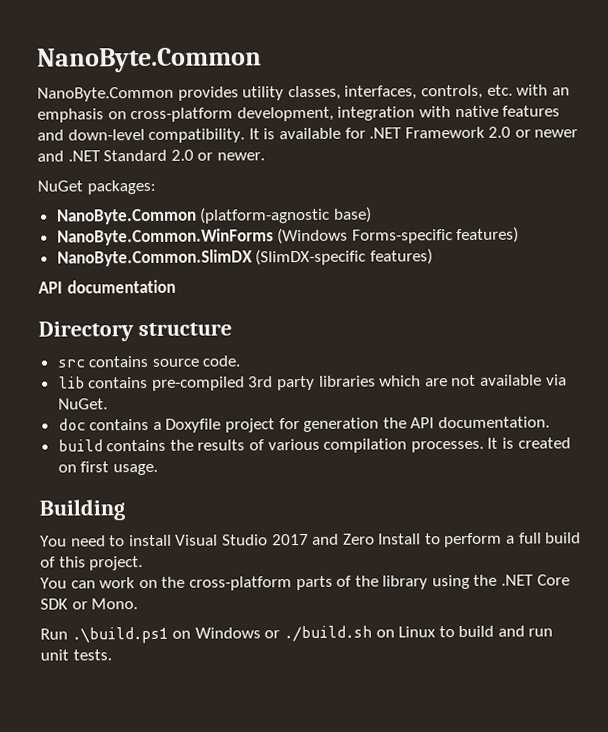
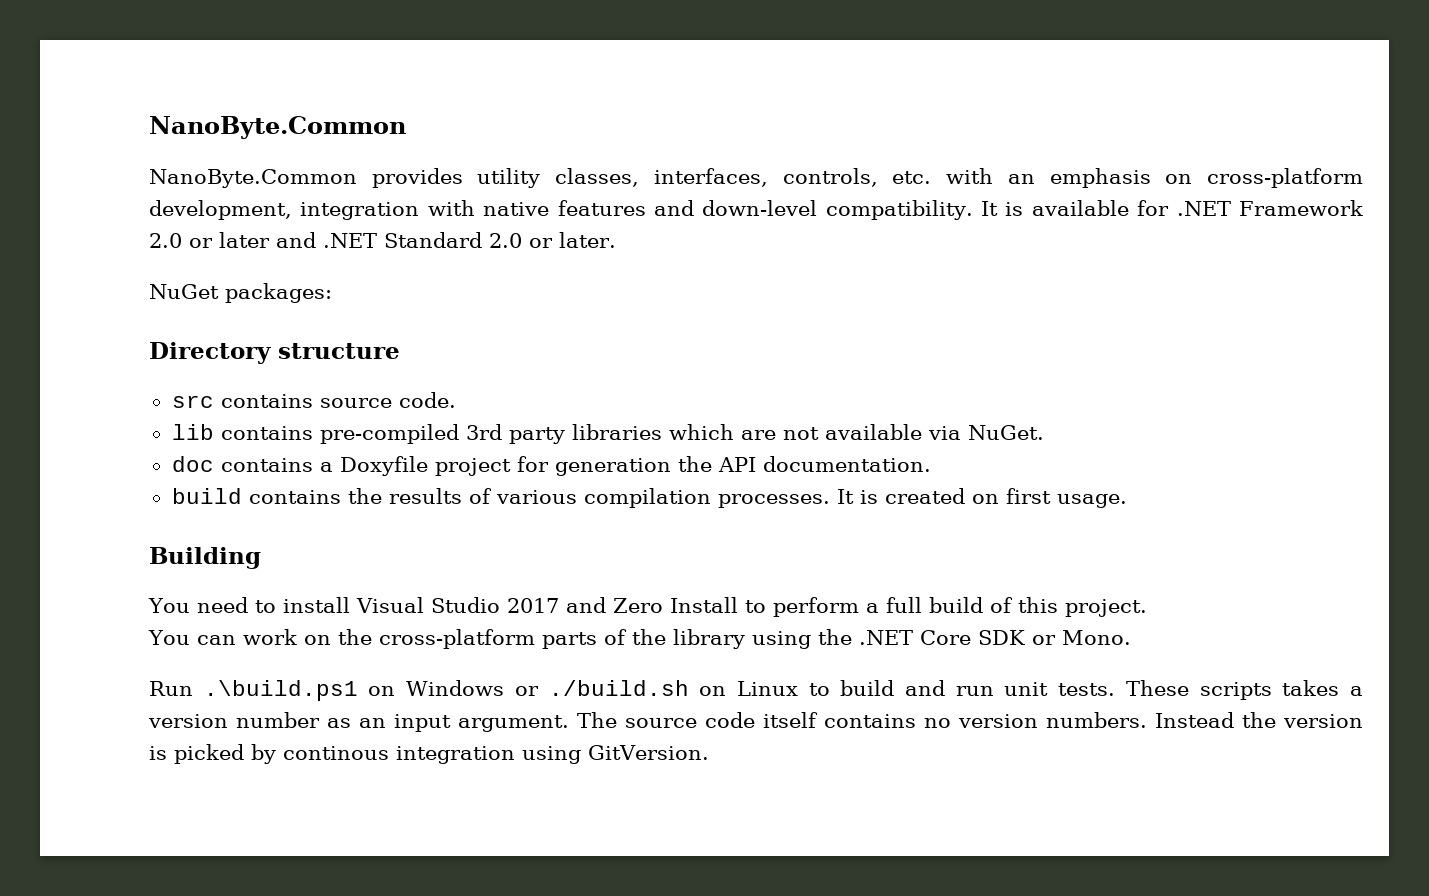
- It is available for .NET Framework 2.0 or newer and .NET Standard 2.0 or newer.
+ It is available for .NET Framework 2.0 or later and .NET Standard 2.0 or later.
- NanoByte.Common (platform-agnostic base)
- NanoByte.Common.WinForms (Windows Forms-specific features)
- NanoByte.Common.SlimDX (SlimDX-specific features)
- API documentation
+ These scripts takes a version number as an input argument. The source code itself contains no version numbers. Instead the version is picked by continous integration using GitVersion.

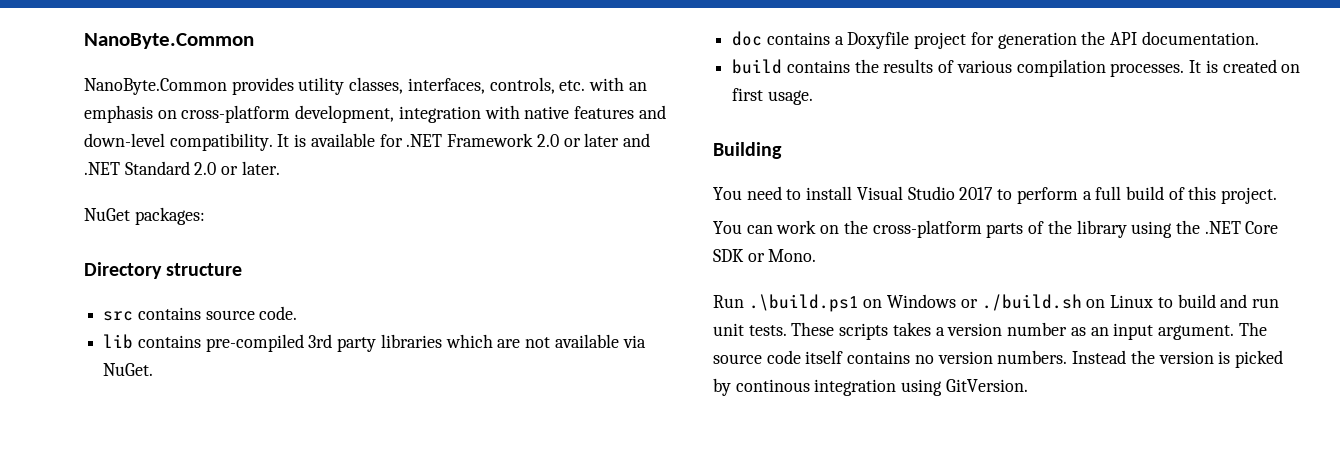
- You need to install Visual Studio 2017 and Zero Install to perform a full build of this project.
+ You need to install Visual Studio 2017 to perform a full build of this project.

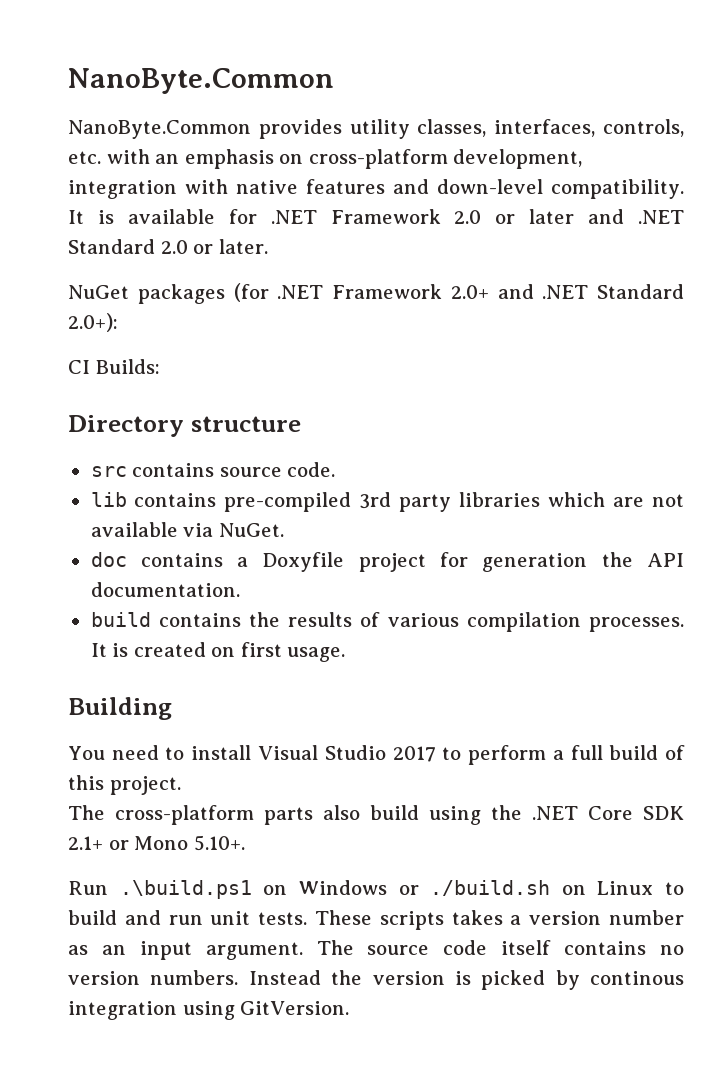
- NuGet packages:
+ NuGet packages (for .NET Framework 2.0+ and .NET Standard 2.0+):
+ CI Builds:
- You can work on the cross-platform parts of the library using the .NET Core SDK or Mono.
+ The cross-platform parts also build using the .NET Core SDK 2.1+ or Mono 5.10+.

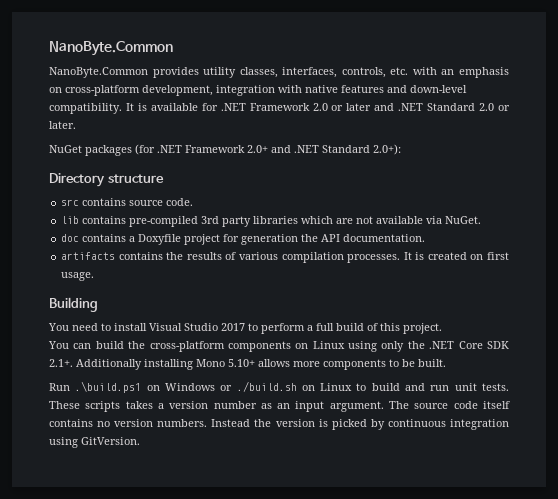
- CI Builds:
- build contains the results of various compilation processes.
+ artifacts contains the results of various compilation processes.
- The cross-platform parts also build using the .NET Core SDK 2.1+ or Mono 5.10+.
+ You can build the cross-platform components on Linux using only the .NET Core SDK 2.1+. Additionally installing Mono 5.10+ allows more components to be built.
- Instead the version is picked by continous integration using GitVersion.
+ Instead the version is picked by continuous integration using GitVersion.

